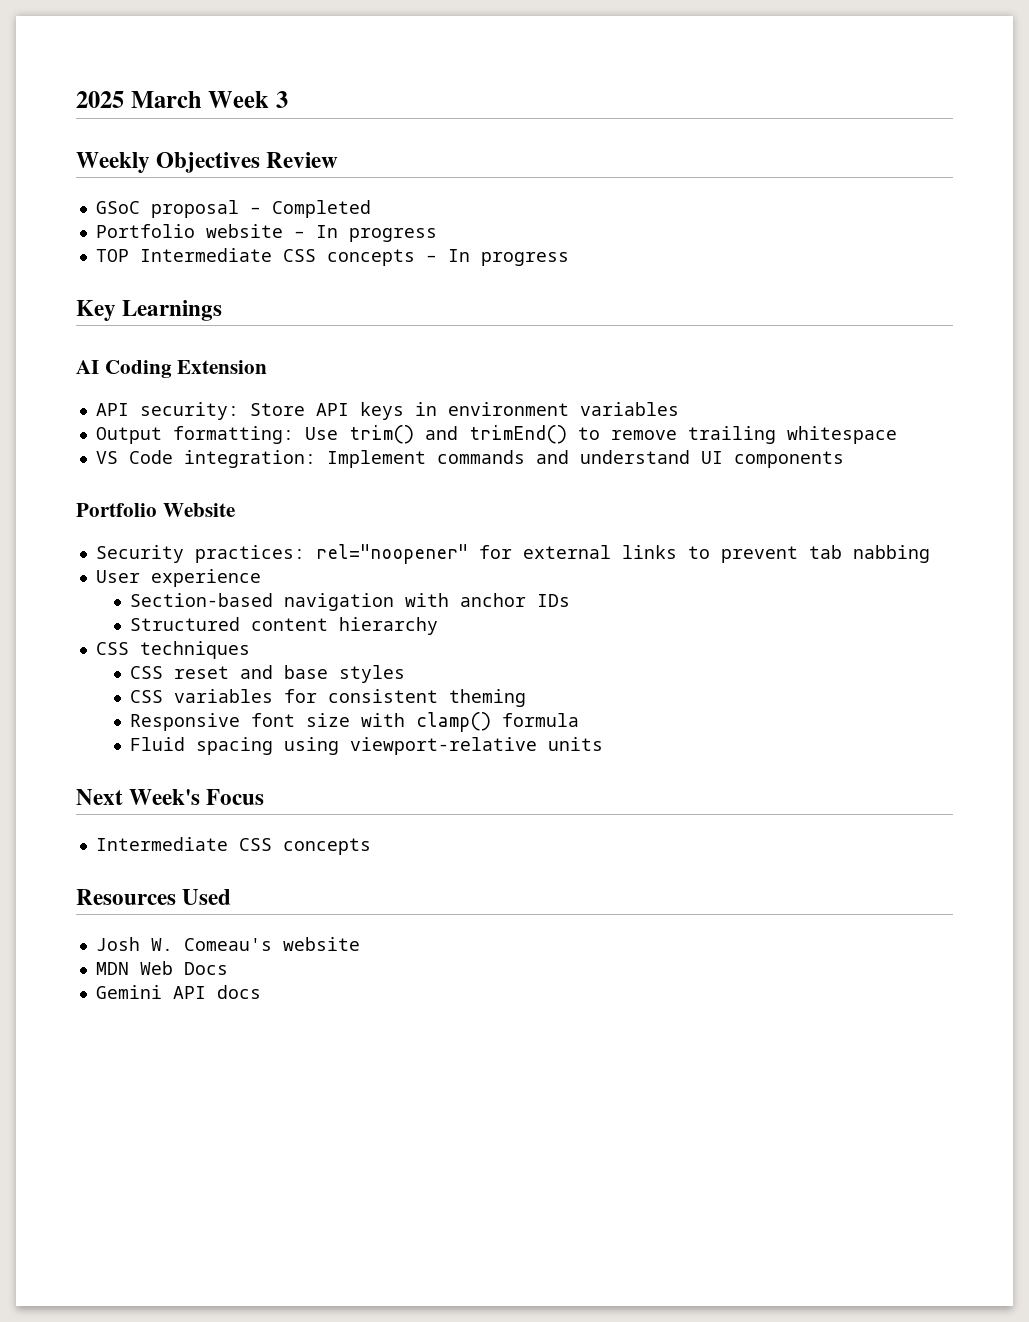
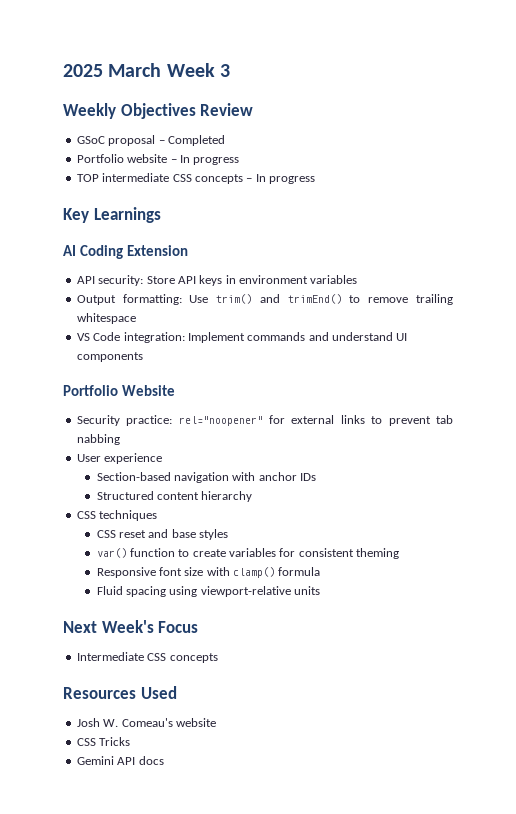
- TOP Intermediate CSS concepts – In progress
+ TOP intermediate CSS concepts – In progress
- Security practices: rel="noopener" for external links to prevent tab nabbing
+ Security practice: rel="noopener" for external links to prevent tab nabbing
- CSS variables for consistent theming
+ var() function to create variables for consistent theming
- MDN Web Docs
+ CSS Tricks

